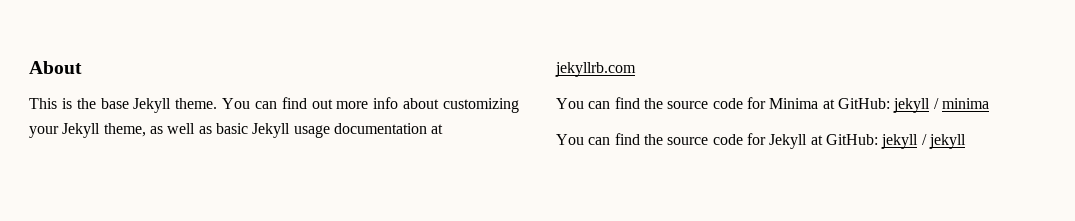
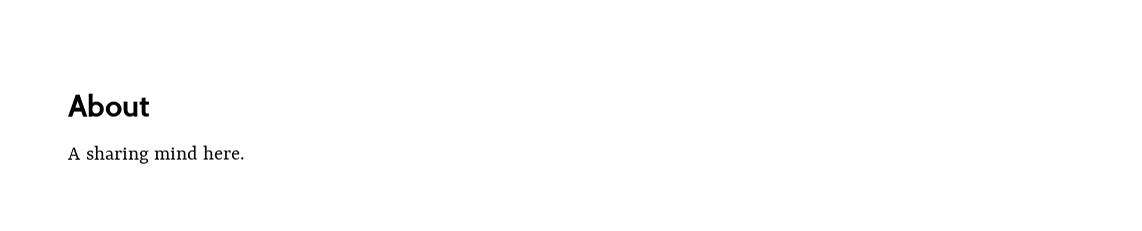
- This is the base Jekyll theme. You can find out more info about customizing your Jekyll theme, as well as basic Jekyll usage documentation at jekyllrb.com
- You can find the source code for Minima at GitHub: jekyll / minima
- You can find the source code for Jekyll at GitHub: jekyll / jekyll
+ A sharing mind here.

